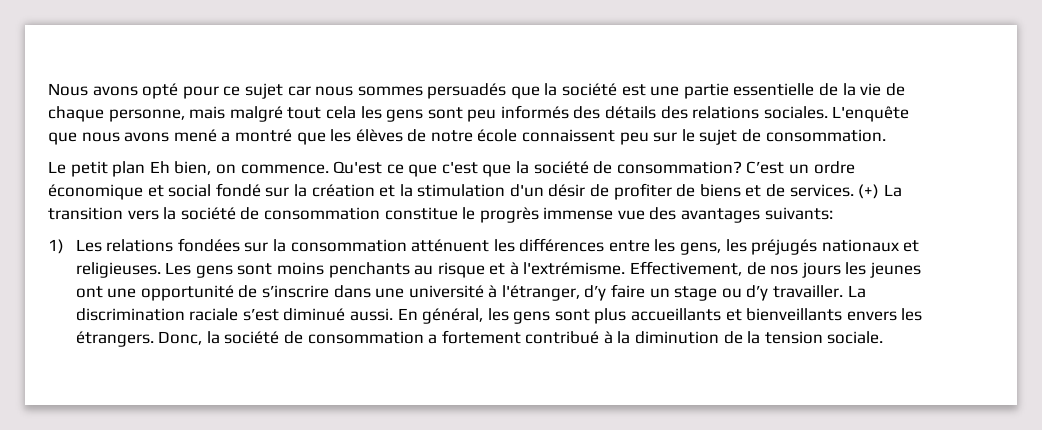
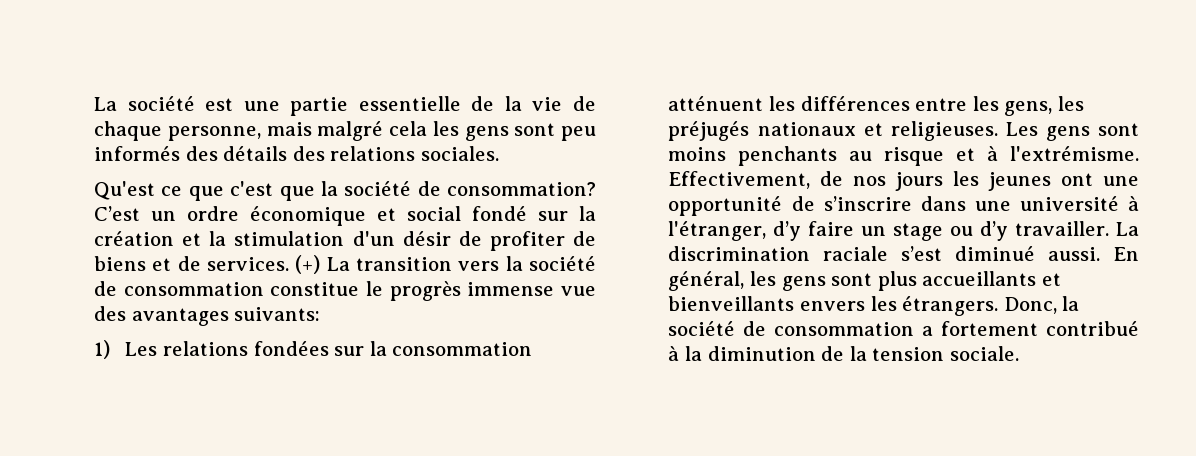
- Nous avons opté pour ce sujet car nous sommes persuadés que la société est une partie essentielle de la vie de chaque personne, mais malgré tout cela les gens sont peu informés des détails des relations sociales. L'enquête que nous avons mené a montré que les élèves de notre école connaissent peu sur le sujet de consommation.
- Le petit plan Eh bien, on commence. Qu'est ce que c'est que la société de consommation?
+ La société est une partie essentielle de la vie de chaque personne, mais malgré cela les gens sont peu informés des détails des relations sociales.
+ Qu'est ce que c'est que la société de consommation?

